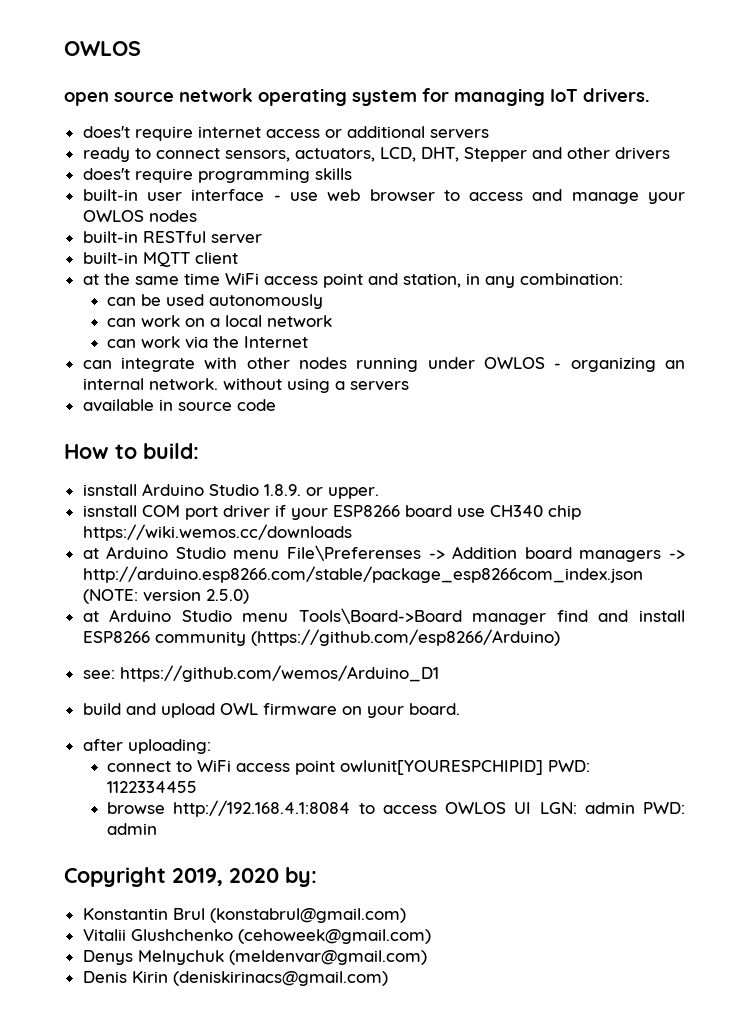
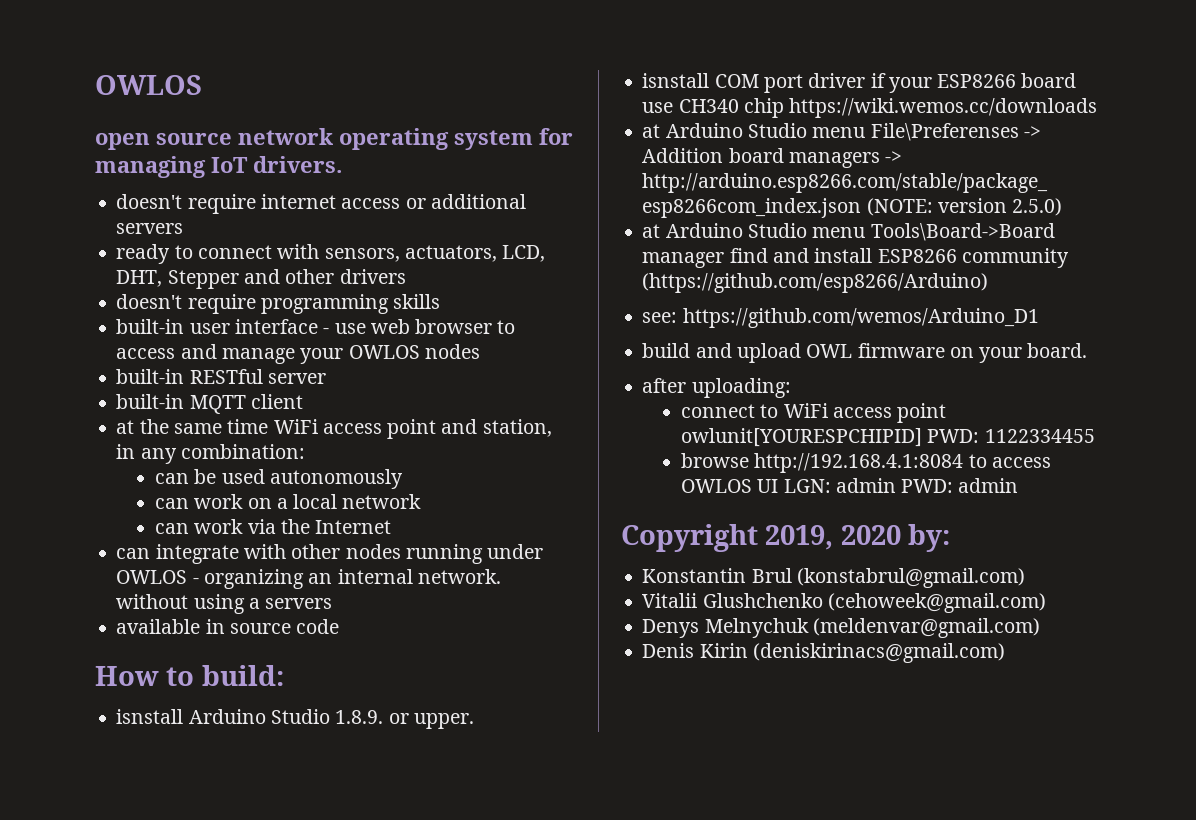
- does't require internet access or additional servers
+ doesn't require internet access or additional servers
- ready to connect sensors, actuators, LCD, DHT, Stepper and other drivers
+ ready to connect with sensors, actuators, LCD, DHT, Stepper and other drivers
- does't require programming skills
+ doesn't require programming skills

